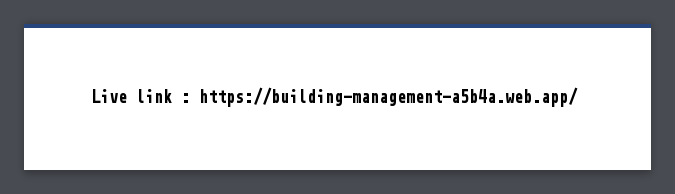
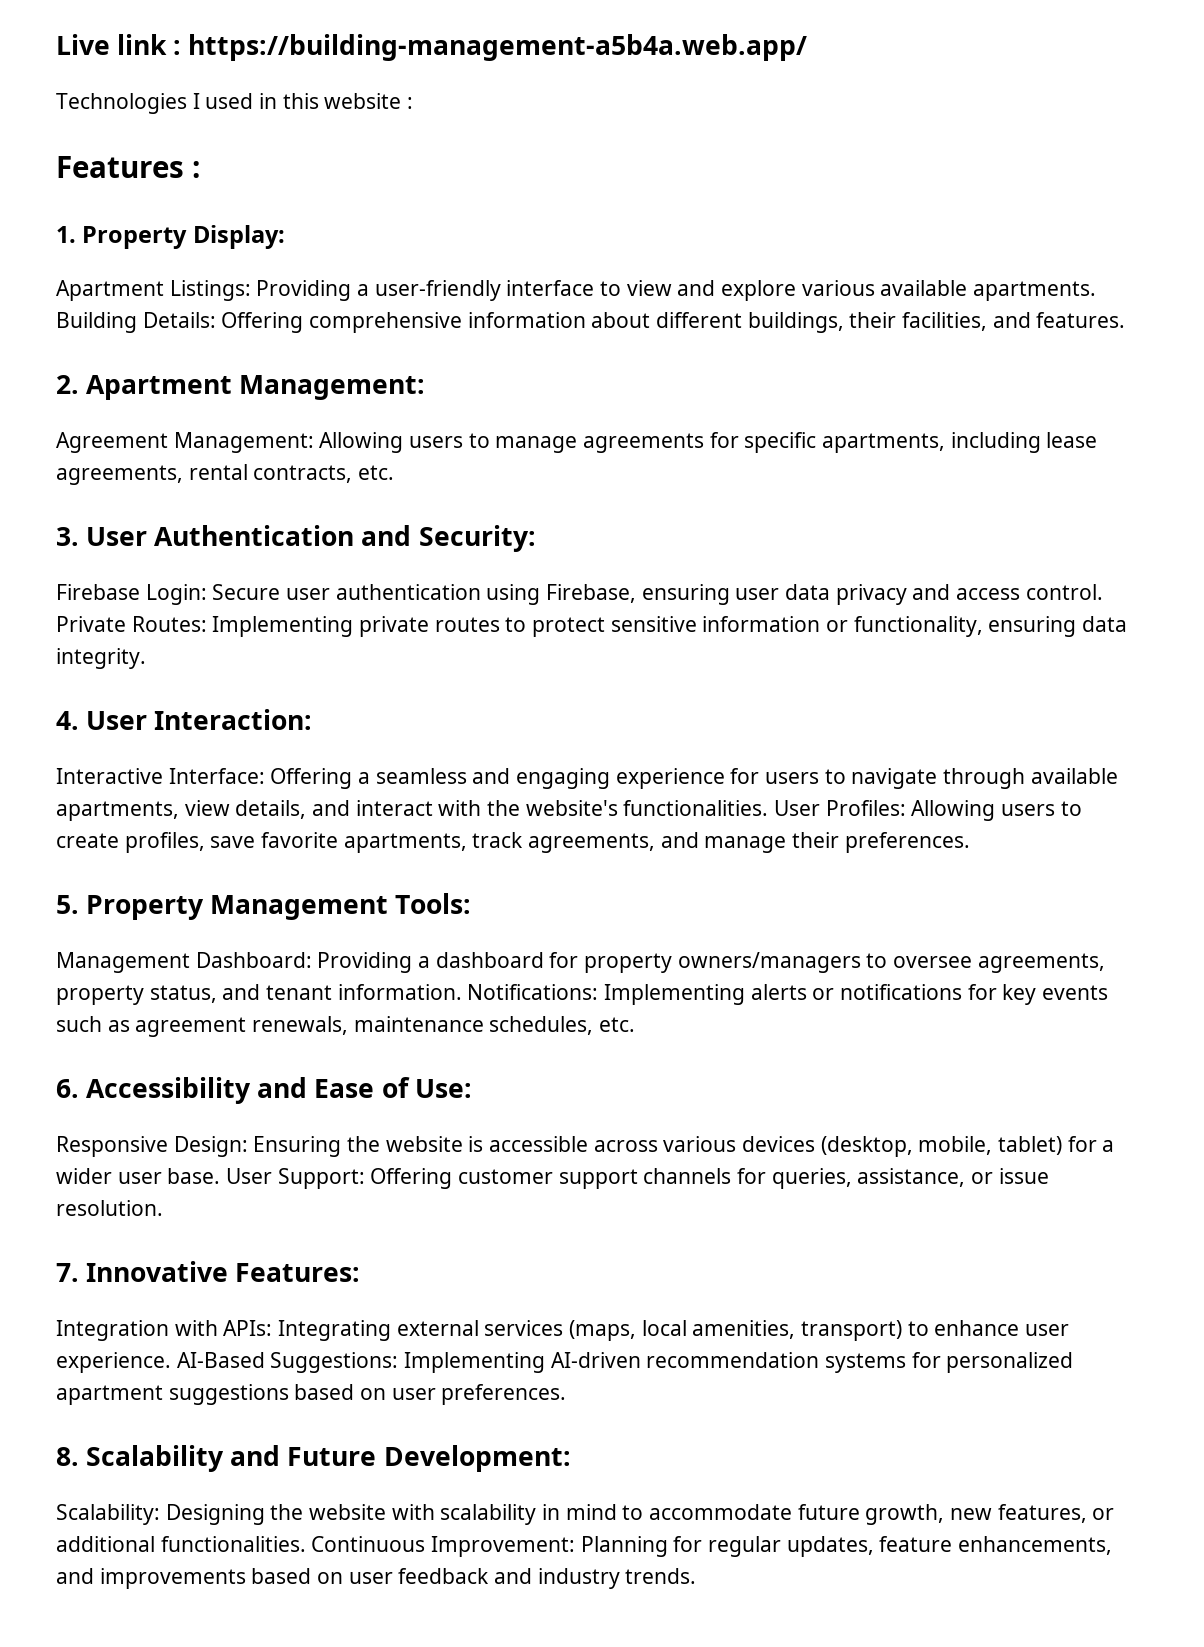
+ Technologies I used in this website :
+ Features :
+ 1. Property Display:
+ Apartment Listings: Providing a user-friendly interface to view and explore various available apartments. Building Details: Offering comprehensive information about different buildings, their facilities, and features.
+ 2. Apartment Management:
+ Agreement Management: Allowing users to manage agreements for specific apartments, including lease agreements, rental contracts, etc.
+ 3. User Authentication and Security:
+ Firebase Login: Secure user authentication using Firebase, ensuring user data privacy and access control. Private Routes: Implementing private routes to protect sensitive information or functionality, ensuring data integrity.
+ 4. User Interaction:
+ Interactive Interface: Offering a seamless and engaging experience for users to navigate through available apartments, view details, and interact with the website's functionalities. User Profiles: Allowing users to create profiles, save favorite apartments, track agreements, and manage their preferences.
+ 5. Property Management Tools:
+ Management Dashboard: Providing a dashboard for property owners/managers to oversee agreements, property status, and tenant information. Notifications: Implementing alerts or notifications for key events such as agreement renewals, maintenance schedules, etc.
+ 6. Accessibility and Ease of Use:
+ Responsive Design: Ensuring the website is accessible across various devices (desktop, mobile, tablet) for a wider user base. User Support: Offering customer support channels for queries, assistance, or issue resolution.
+ 7. Innovative Features:
+ Integration with APIs: Integrating external services (maps, local amenities, transport) to enhance user experience. AI-Based Suggestions: Implementing AI-driven recommendation systems for personalized apartment suggestions based on user preferences.
+ 8. Scalability and Future Development:
+ Scalability: Designing the website with scalability in mind to accommodate future growth, new features, or additional functionalities. Continuous Improvement: Planning for regular updates, feature enhancements, and improvements based on user feedback and industry trends.

